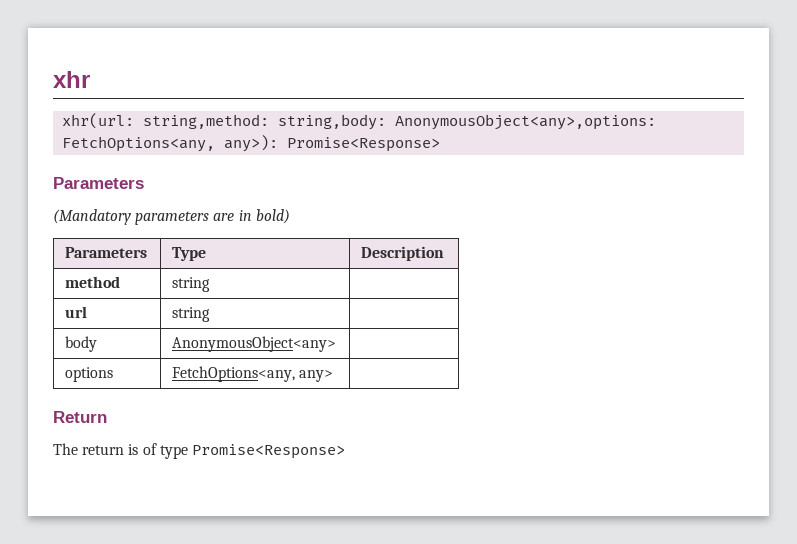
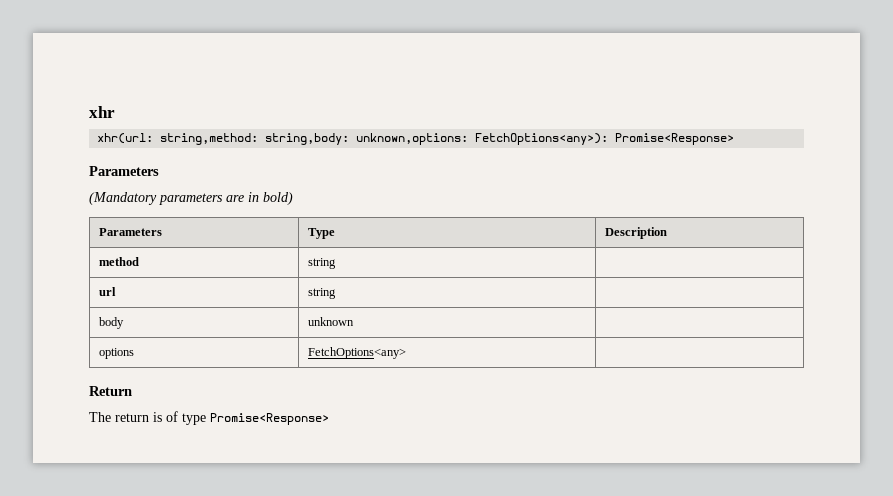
- xhr(url: string,method: string,body: AnonymousObject<any>,options: FetchOptions<any, any>): Promise<Response>
+ xhr(url: string,method: string,body: unknown,options: FetchOptions<any>): Promise<Response>
- body | AnonymousObject<any> |
+ body | unknown |
- options | FetchOptions<any, any> |
+ options | FetchOptions<any> |

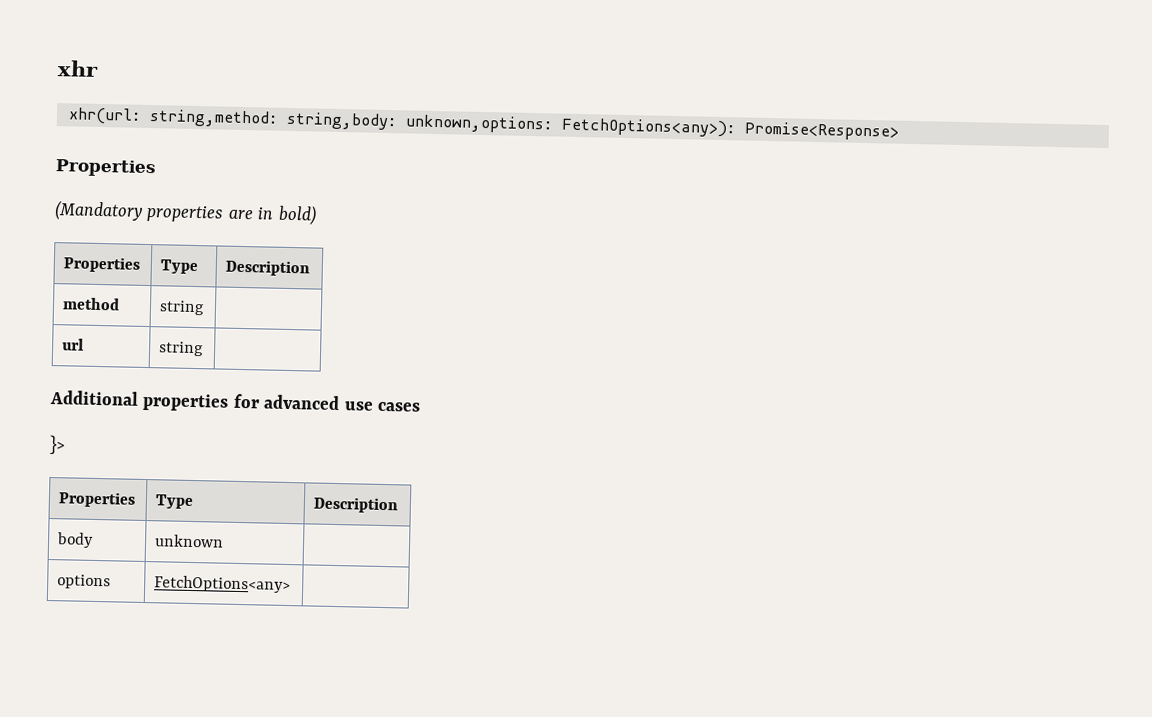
  xhr(url: string,method: string,body: unknown,options: FetchOptions<any>): Promise<Response>
- Parameters
+ Properties
- (Mandatory parameters are in bold)
- Parameters | Type | Description
+ (Mandatory properties are in bold)
+ Properties | Type | Description
+ Additional properties for advanced use cases
+ }>
+ Properties | Type | Description
  body | unknown |
  options | FetchOptions<any> |
- Return
- The return is of type Promise<Response>

